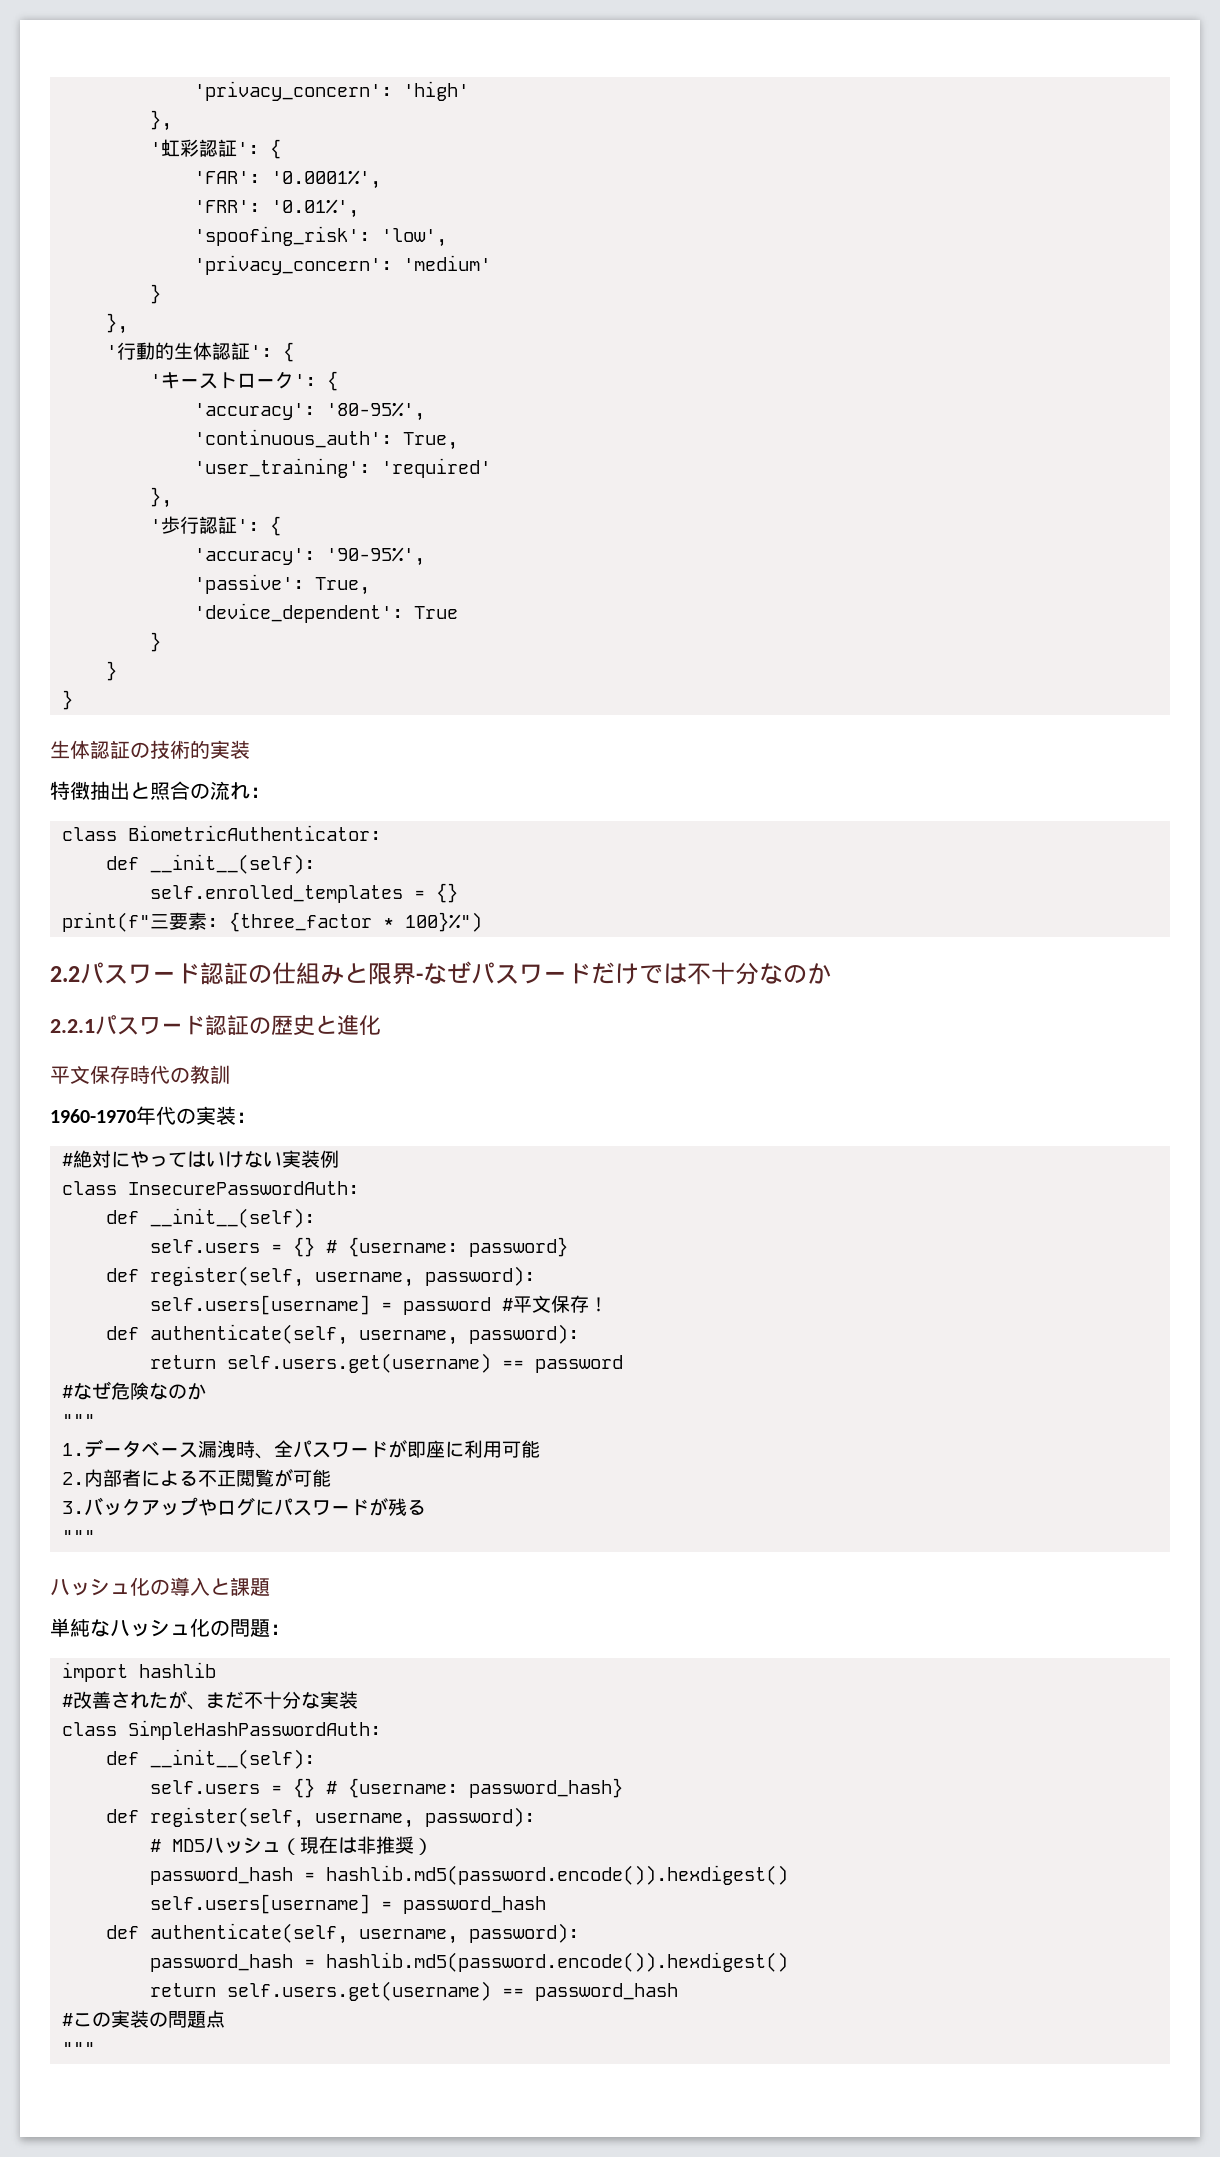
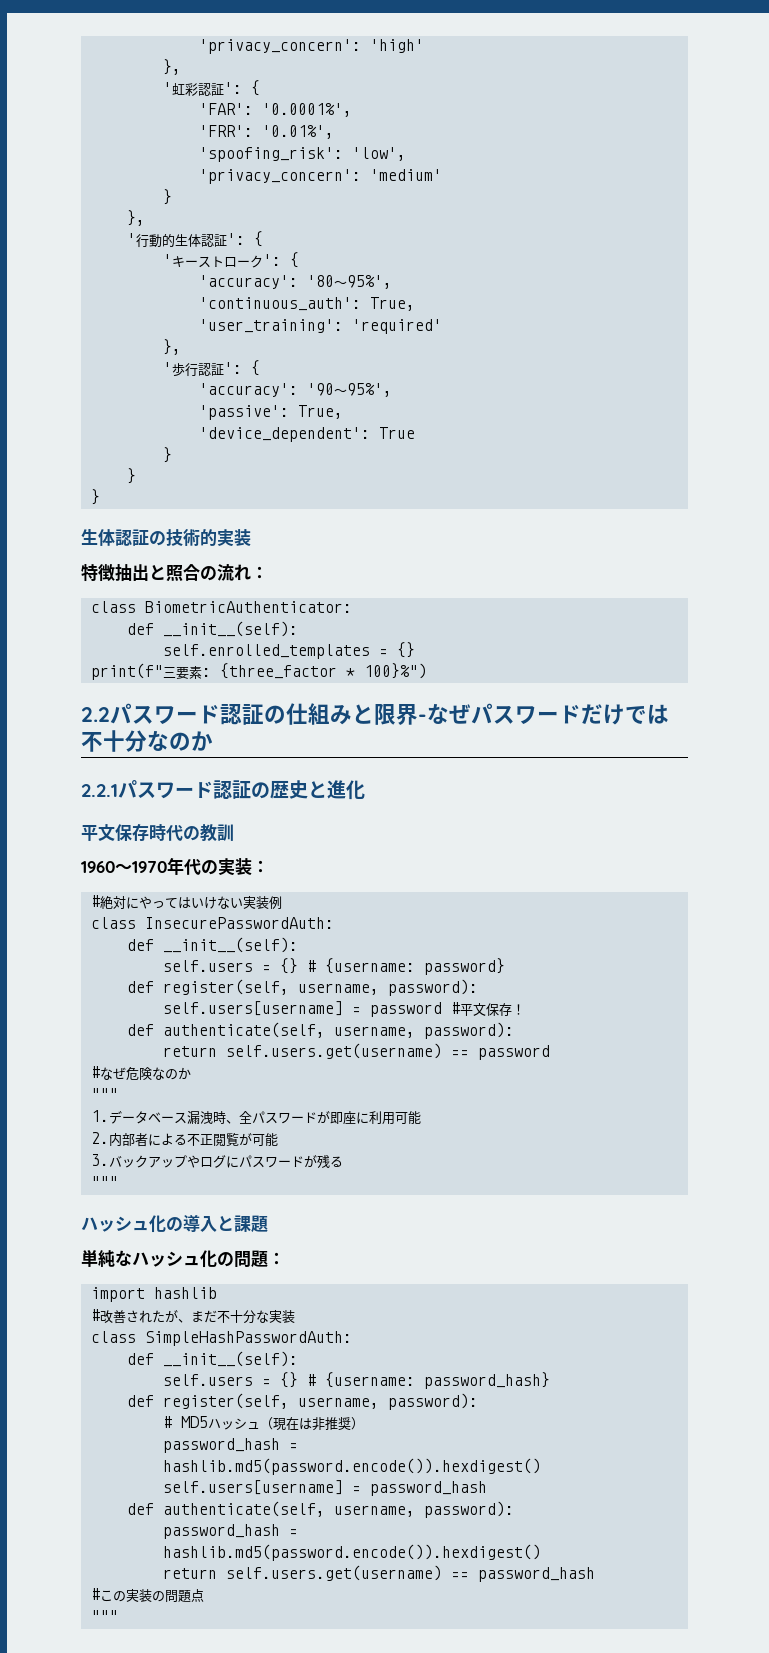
- 'accuracy': '80-95%',
+ 'accuracy': '80〜95%',
- 'accuracy': '90-95%',
+ 'accuracy': '90〜95%',
- 1960-1970年代の実装：
+ 1960〜1970年代の実装：

